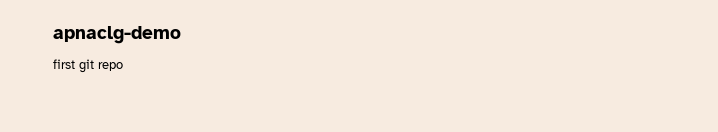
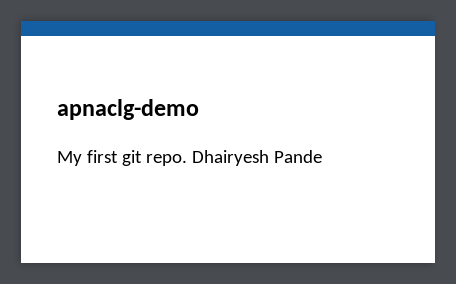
- first git repo
+ My first git repo. Dhairyesh Pande

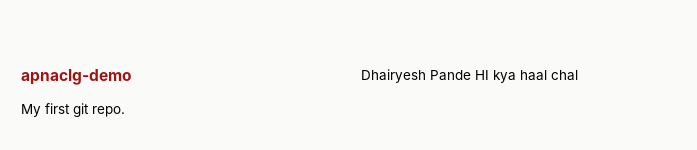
- My first git repo. Dhairyesh Pande
+ My first git repo.
+ Dhairyesh Pande HI kya haal chal

